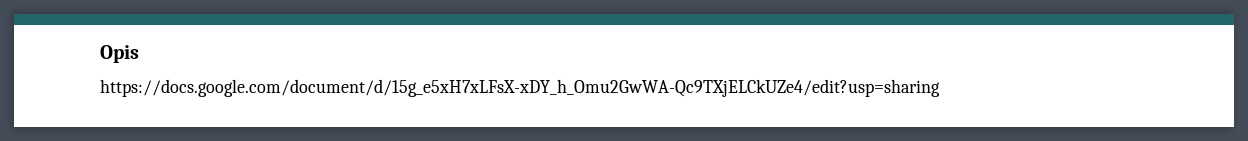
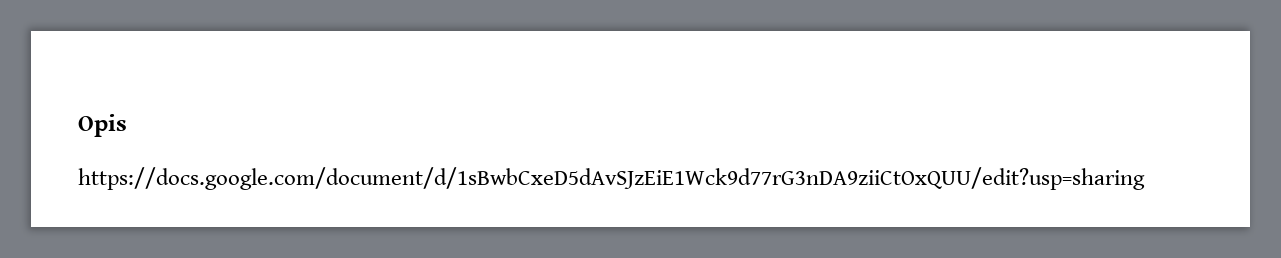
- https://docs.google.com/document/d/15g_e5xH7xLFsX-xDY_h_Omu2GwWA-Qc9TXjELCkUZe4/edit?usp=sharing
+ https://docs.google.com/document/d/1sBwbCxeD5dAvSJzEiE1Wck9d77rG3nDA9ziiCtOxQUU/edit?usp=sharing

